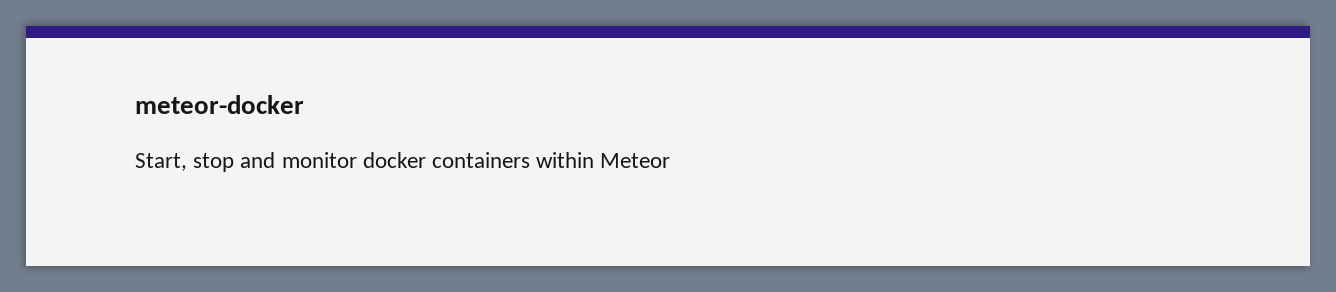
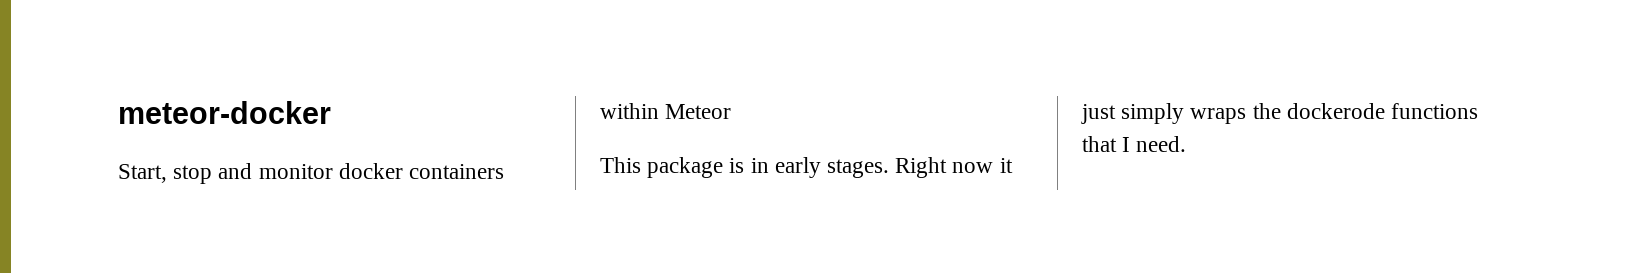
+ This package is in early stages. Right now it just simply wraps the dockerode functions that I need.

